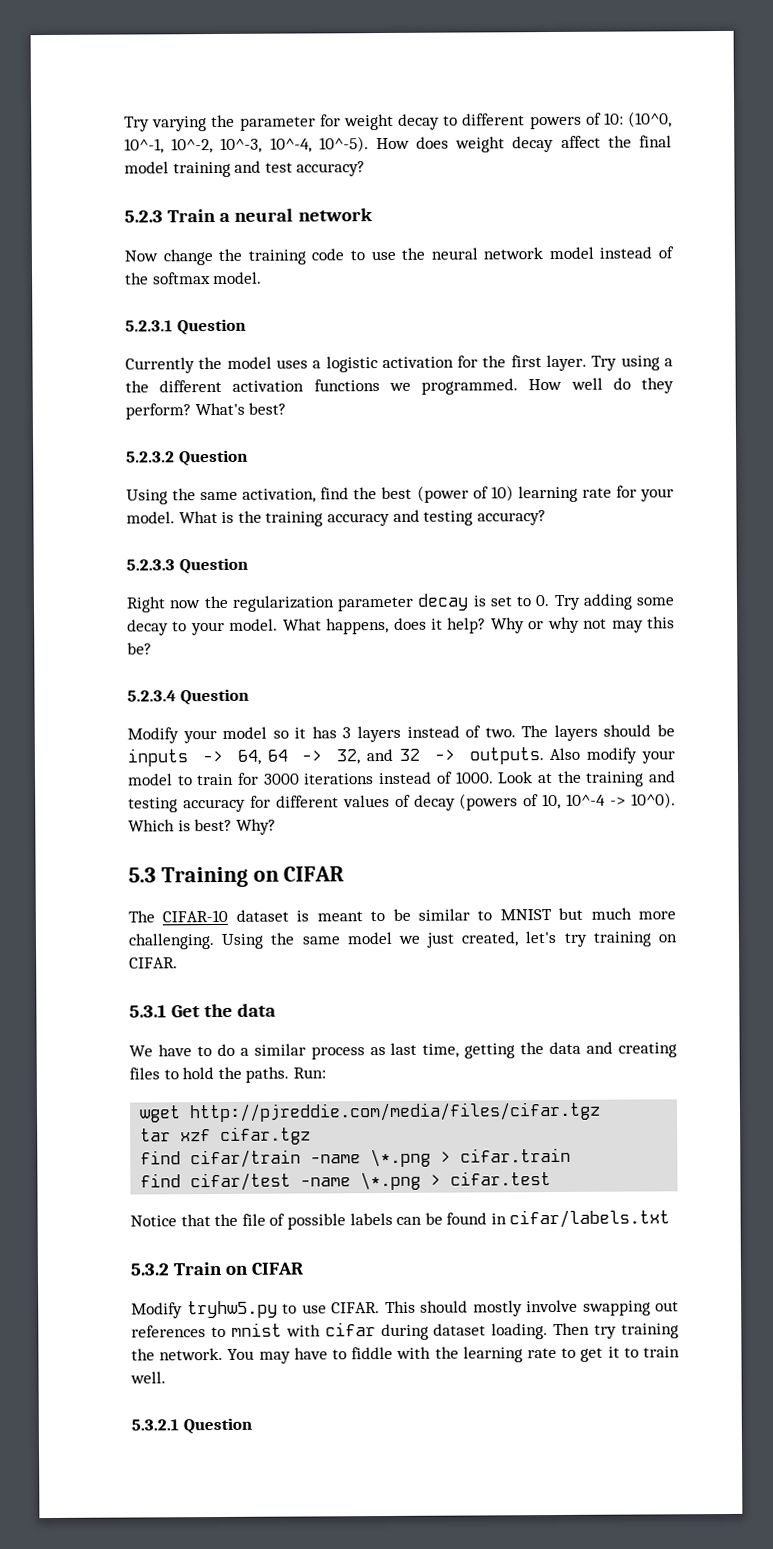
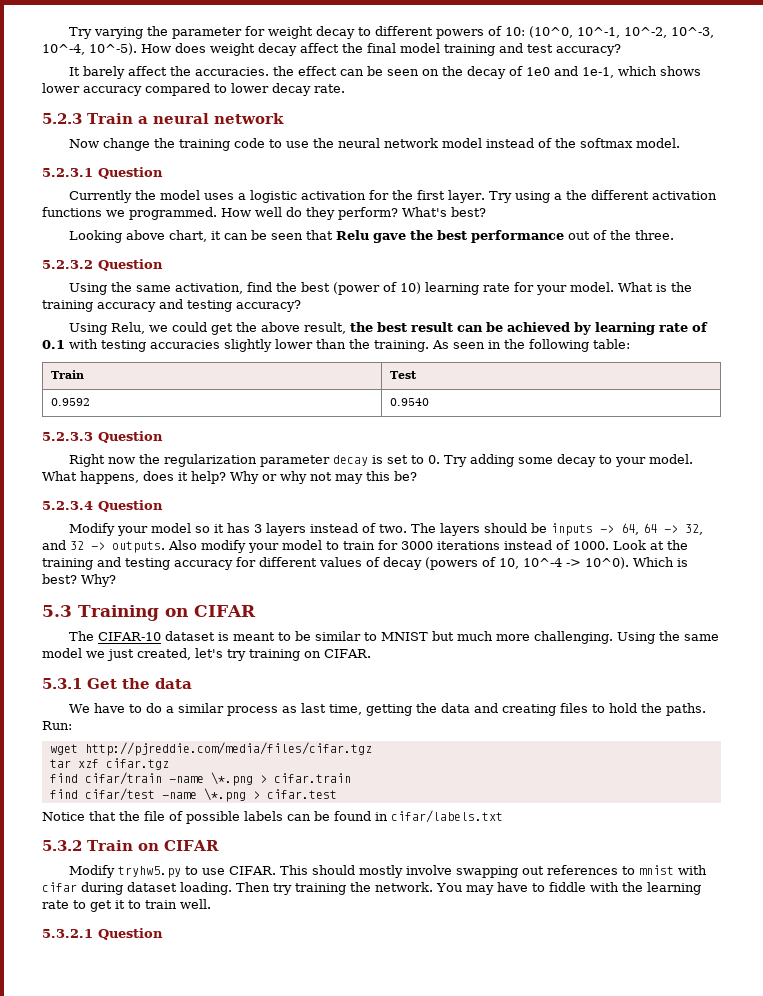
+ It barely affect the accuracies. the effect can be seen on the decay of 1e0 and 1e-1, which shows lower accuracy compared to lower decay rate.
+ Looking above chart, it can be seen that Relu gave the best performance out of the three.
+ Using Relu, we could get the above result, the best result can be achieved by learning rate of 0.1 with testing accuracies slightly lower than the training. As seen in the following table:
+ Train | Test
+ 0.9592 | 0.9540

